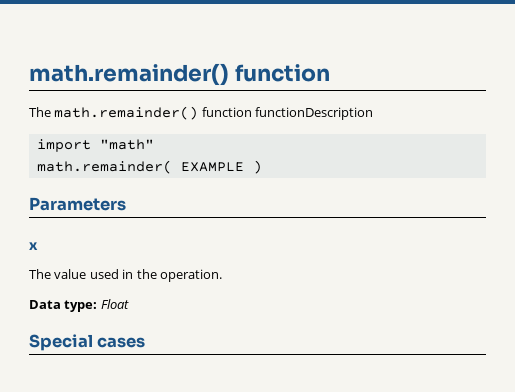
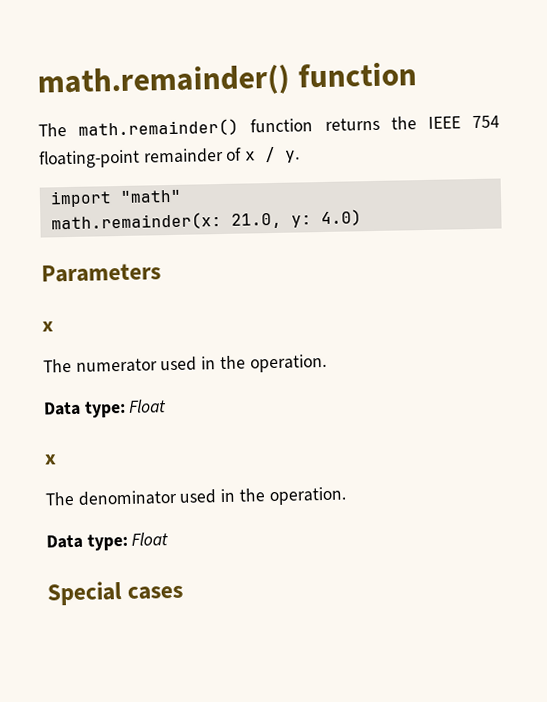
- The math.remainder() function functionDescription
+ The math.remainder() function returns the IEEE 754 floating-point remainder of x / y.
  import "math"
- math.remainder( EXAMPLE )
+ math.remainder(x: 21.0, y: 4.0)
  Parameters
  x
- The value used in the operation.
+ The numerator used in the operation.
+ Data type: Float
+ x
+ The denominator used in the operation.

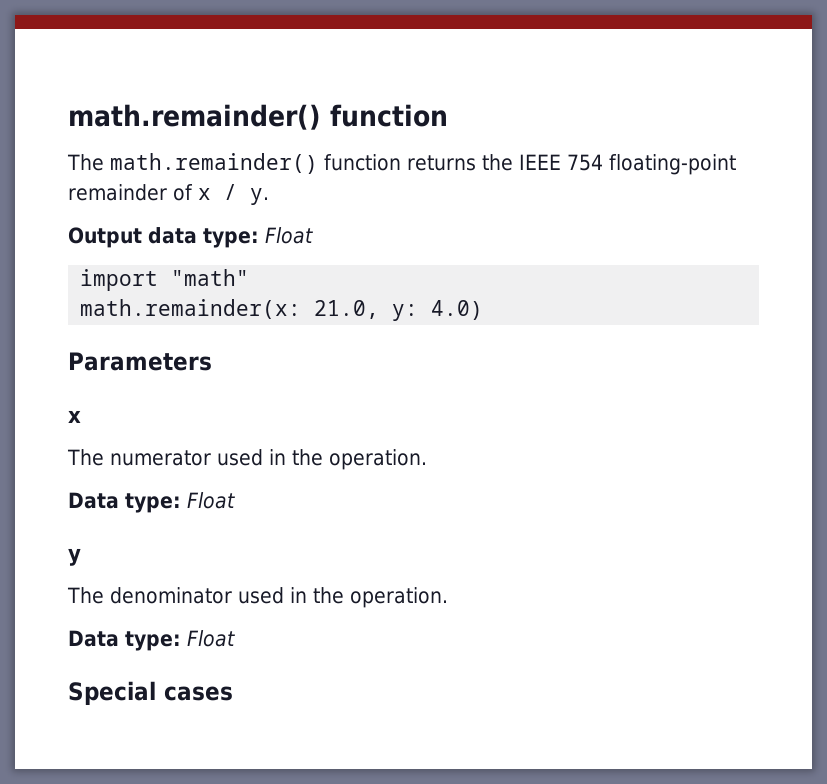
+ Output data type: Float
  The numerator used in the operation.
  Data type: Float
- x
+ y

